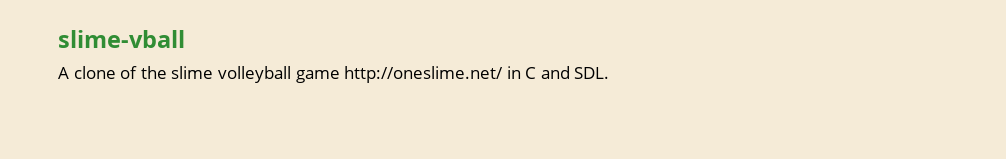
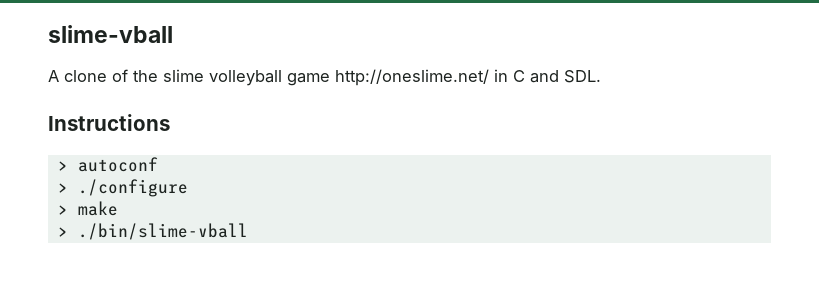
+ Instructions
+ > autoconf
+ > ./configure
+ > make
+ > ./bin/slime-vball

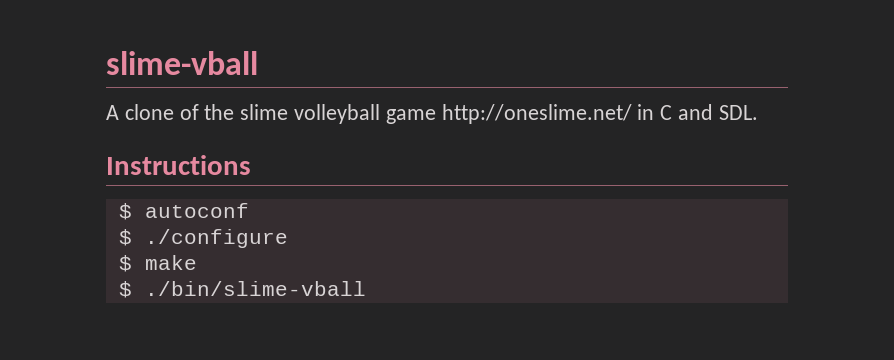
- > autoconf
+ $ autoconf
- > ./configure
+ $ ./configure
- > make
+ $ make
- > ./bin/slime-vball
+ $ ./bin/slime-vball

